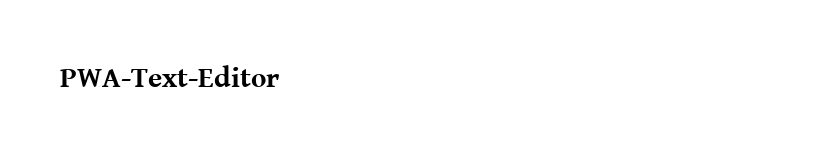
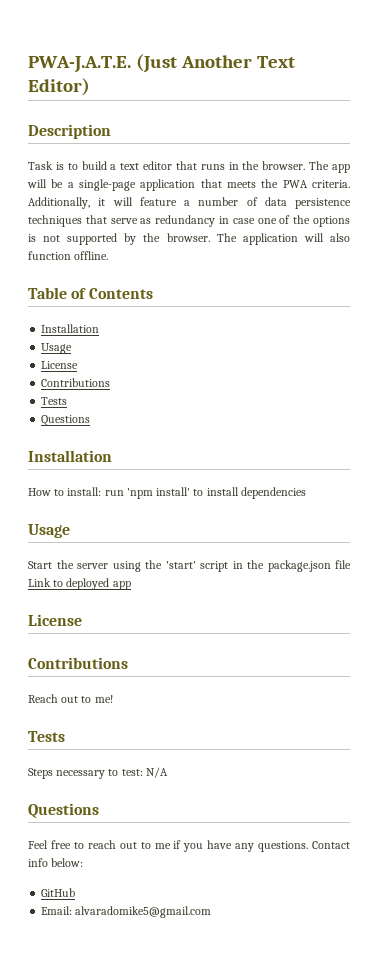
- PWA-Text-Editor
+ PWA-J.A.T.E. (Just Another Text Editor)
+ Description
+ Task is to build a text editor that runs in the browser. The app will be a single-page application that meets the PWA criteria. Additionally, it will feature a number of data persistence techniques that serve as redundancy in case one of the options is not supported by the browser. The application will also function offline.
+ Table of Contents
+ Installation
+ Usage
+ License
+ Contributions
+ Tests
+ Questions
+ Installation
+ How to install: run 'npm install' to install dependencies
+ Usage
+ Start the server using the 'start' script in the package.json file Link to deployed app
+ License
+ Contributions
+ Reach out to me!
+ Tests
+ Steps necessary to test: N/A
+ Questions
+ Feel free to reach out to me if you have any questions. Contact info below:
+ GitHub
+ Email: alvaradomike5@gmail.com

